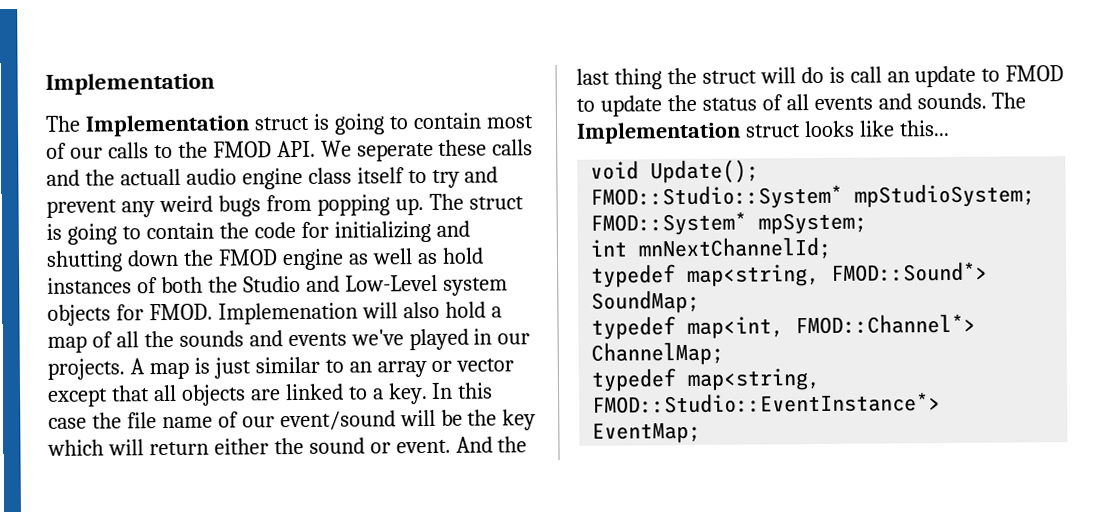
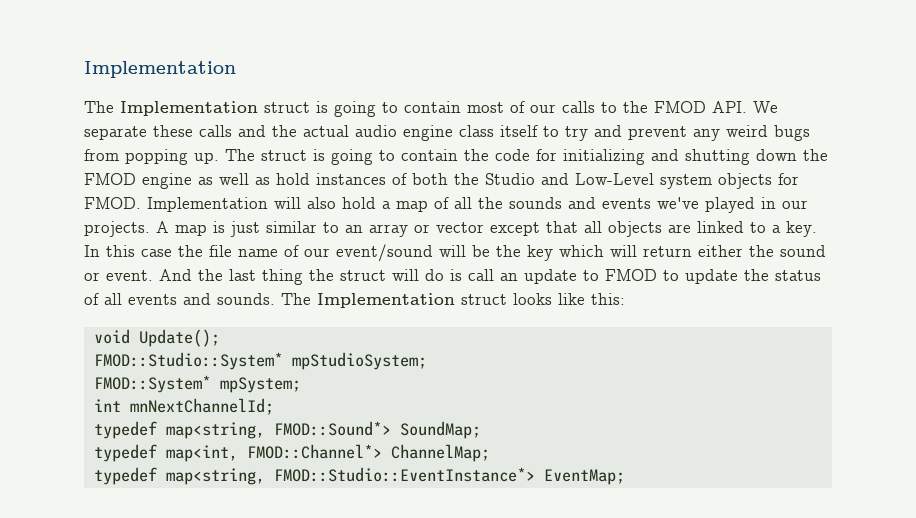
- The Implementation struct is going to contain most of our calls to the FMOD API. We seperate these calls and the actuall audio engine class itself to try and prevent any weird bugs from popping up.
+ The Implementation struct is going to contain most of our calls to the FMOD API. We separate these calls and the actual audio engine class itself to try and prevent any weird bugs from popping up.
- Implemenation will also hold a map of all the sounds and events we've played in our projects.
+ Implementation will also hold a map of all the sounds and events we've played in our projects.
- The Implementation struct looks like this...
+ The Implementation struct looks like this:

